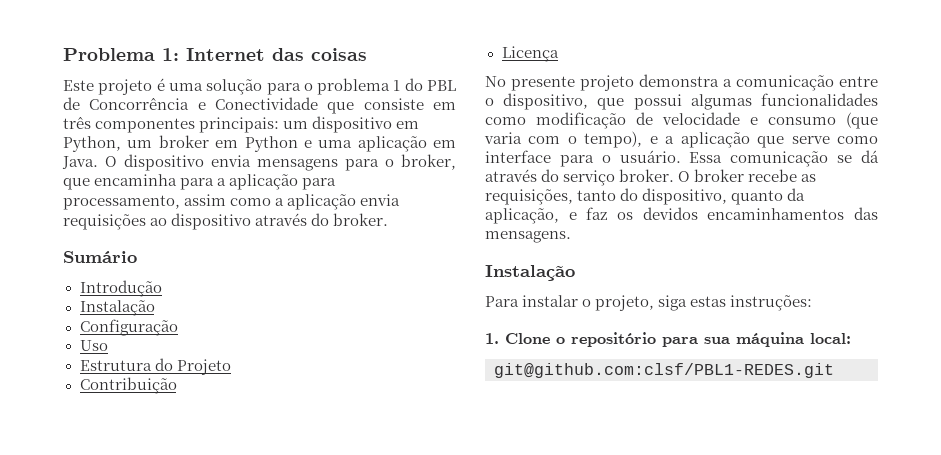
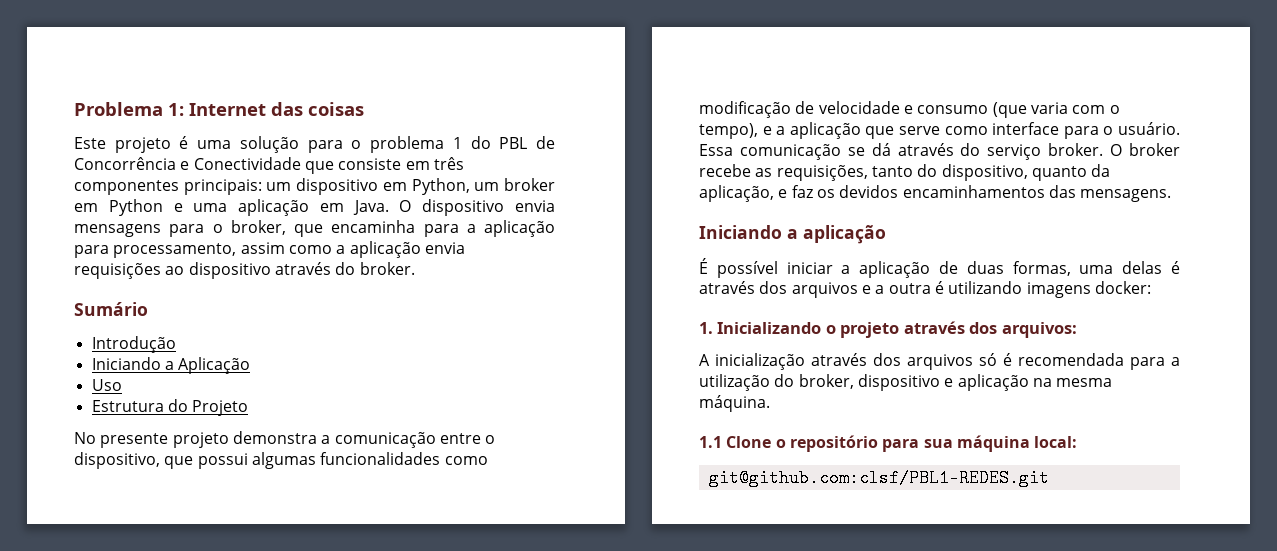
  Introdução
- Instalação
- Configuração
+ Iniciando a Aplicação
- Contribuição
- Licença
  O broker recebe as requisições, tanto do dispositivo, quanto da aplicação, e faz os devidos encaminhamentos das mensagens.
- Instalação
- Para instalar o projeto, siga estas instruções:
- 1. Clone o repositório para sua máquina local:
+ Iniciando a aplicação
+ É possível iniciar a aplicação de duas formas, uma delas é através dos arquivos e a outra é utilizando imagens docker:
+ 1. Inicializando o projeto através dos arquivos:
+ A inicialização através dos arquivos só é recomendada para a utilização do broker, dispositivo e aplicação na mesma máquina.
+ 1.1 Clone o repositório para sua máquina local:

